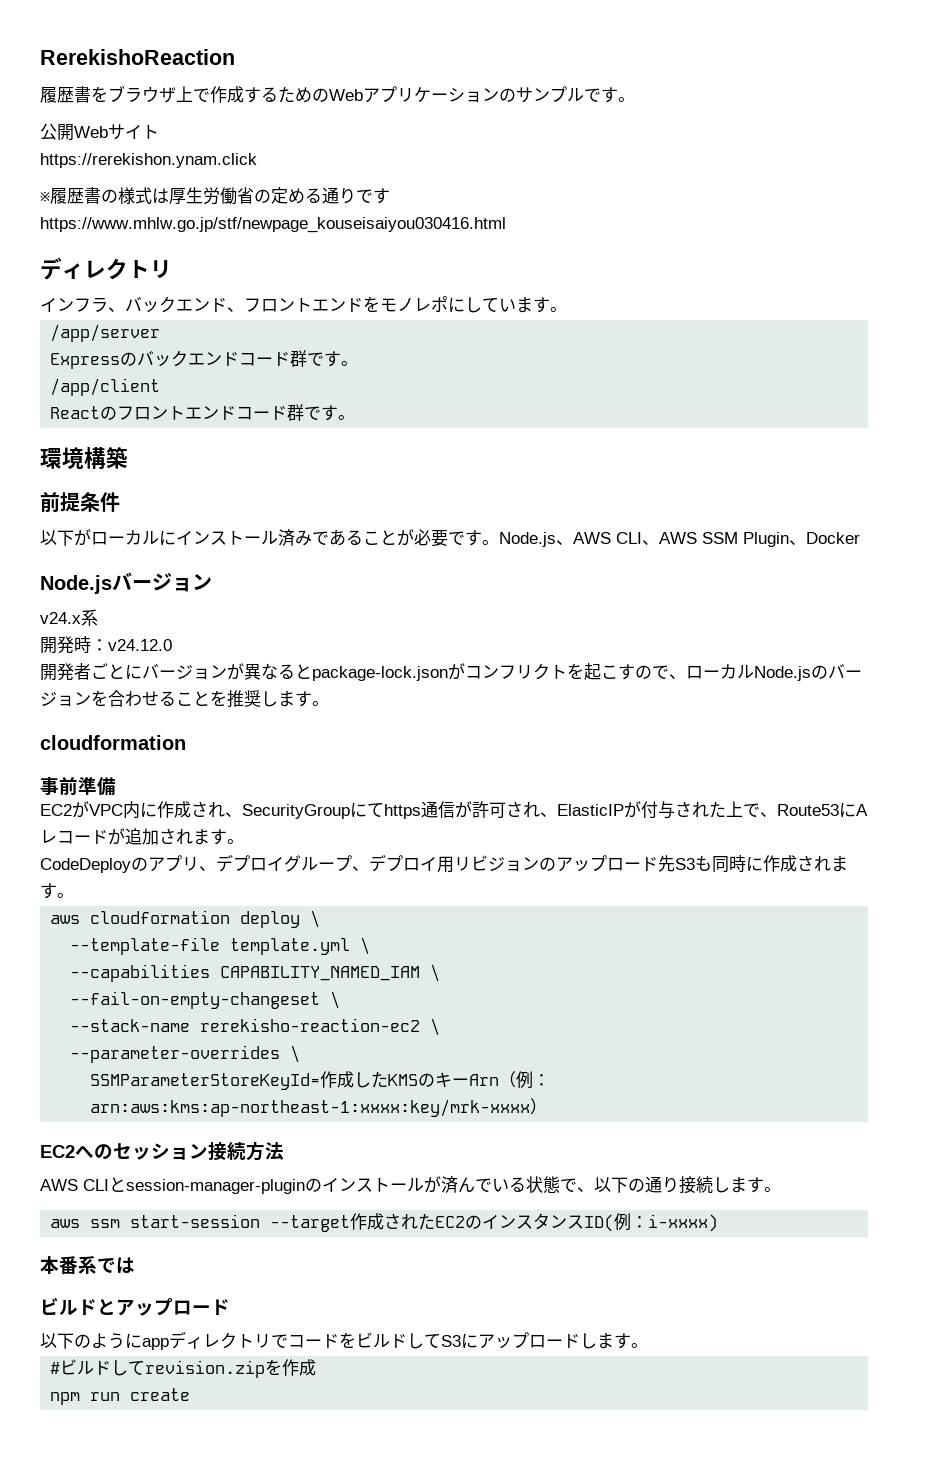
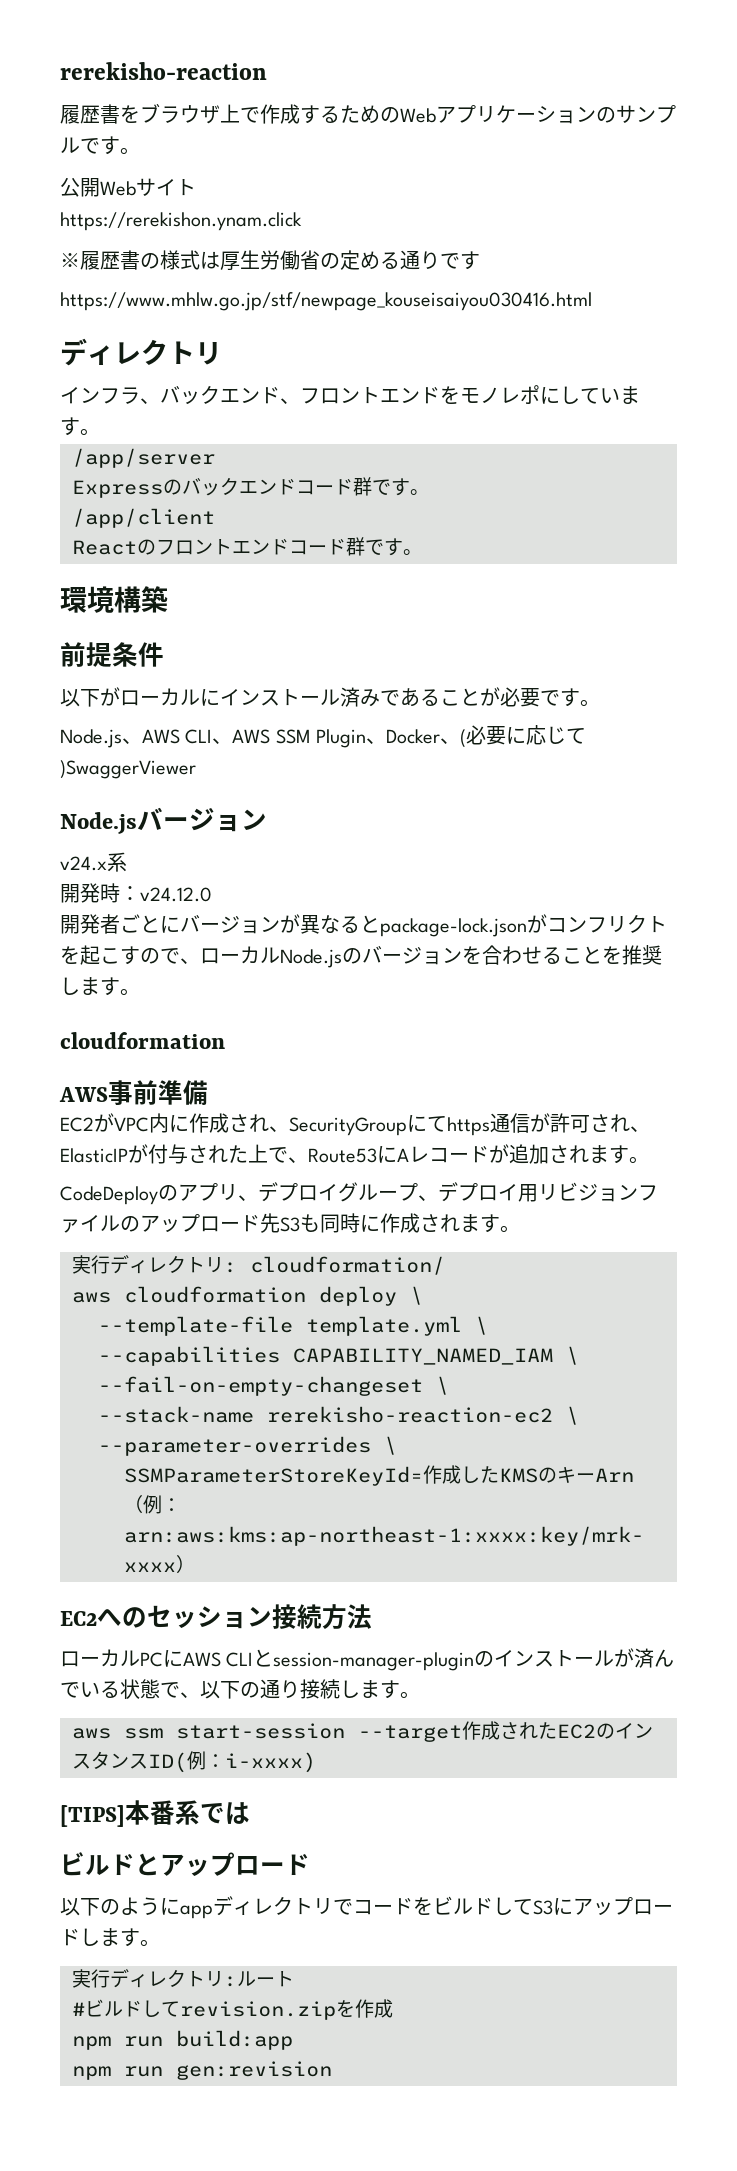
- RerekishoReaction
+ rerekisho-reaction
- 以下がローカルにインストール済みであることが必要です。Node.js、AWS CLI、AWS SSM Plugin、Docker
+ 以下がローカルにインストール済みであることが必要です。
+ Node.js、AWS CLI、AWS SSM Plugin、Docker、(必要に応じて)SwaggerViewer
- 事前準備
+ AWS事前準備
- CodeDeployのアプリ、デプロイグループ、デプロイ用リビジョンのアップロード先S3も同時に作成されます。
+ CodeDeployのアプリ、デプロイグループ、デプロイ用リビジョンファイルのアップロード先S3も同時に作成されます。
+ 実行ディレクトリ: cloudformation/
- AWS CLIとsession-manager-pluginのインストールが済んでいる状態で、以下の通り接続します。
+ ローカルPCにAWS CLIとsession-manager-pluginのインストールが済んでいる状態で、以下の通り接続します。
- 本番系では
+ [TIPS]本番系では
+ 実行ディレクトリ:ルート
- npm run create
+ npm run build:app
+ npm run gen:revision

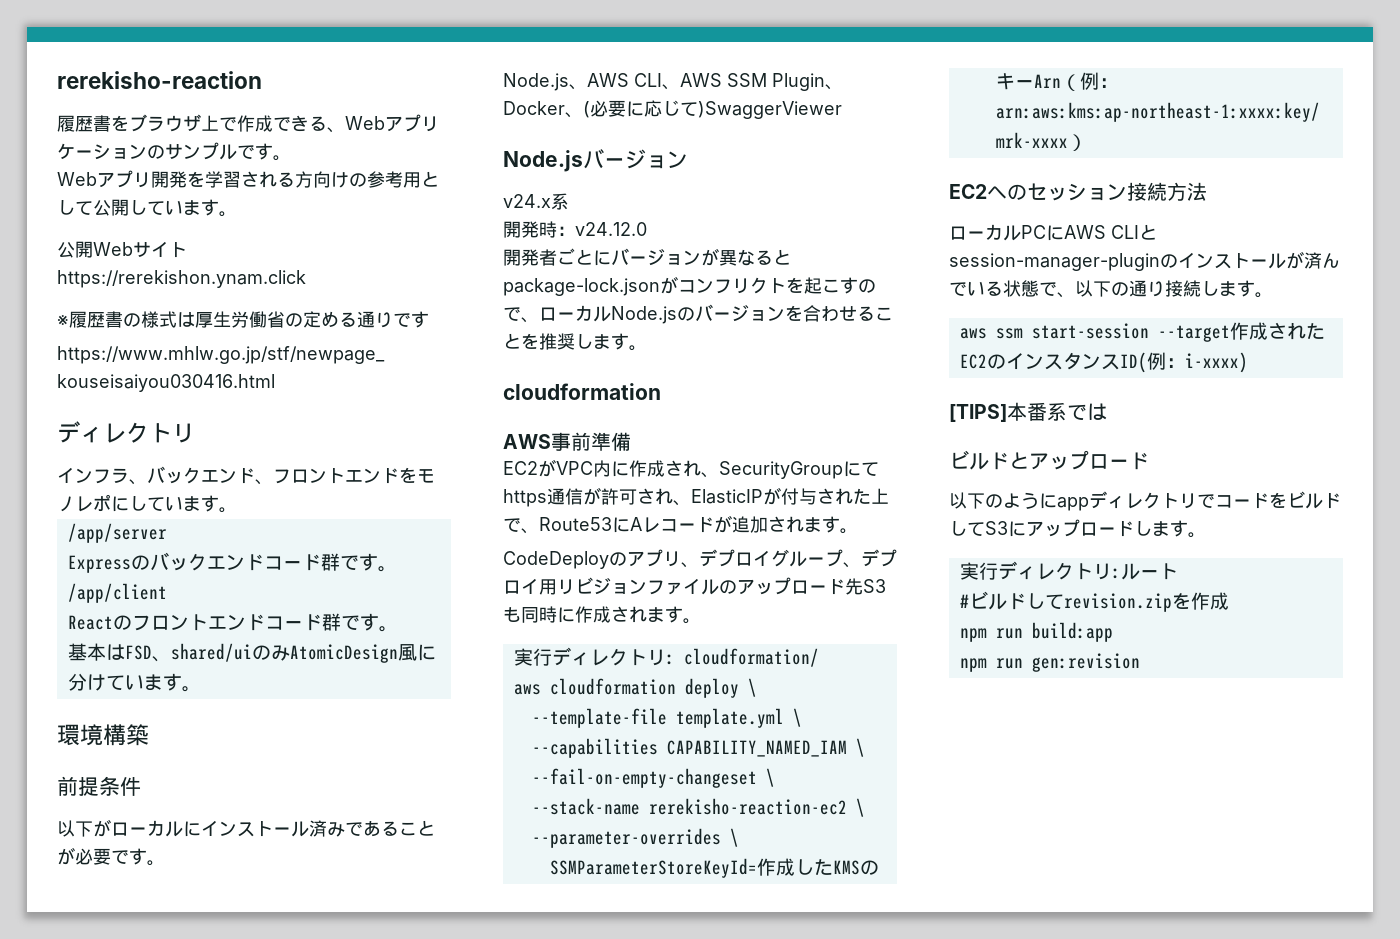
- 履歴書をブラウザ上で作成するためのWebアプリケーションのサンプルです。
+ 履歴書をブラウザ上で作成できる、Webアプリケーションのサンプルです。
+ Webアプリ開発を学習される方向けの参考用として公開しています。
+ 基本はFSD、shared/uiのみAtomicDesign風に分けています。

